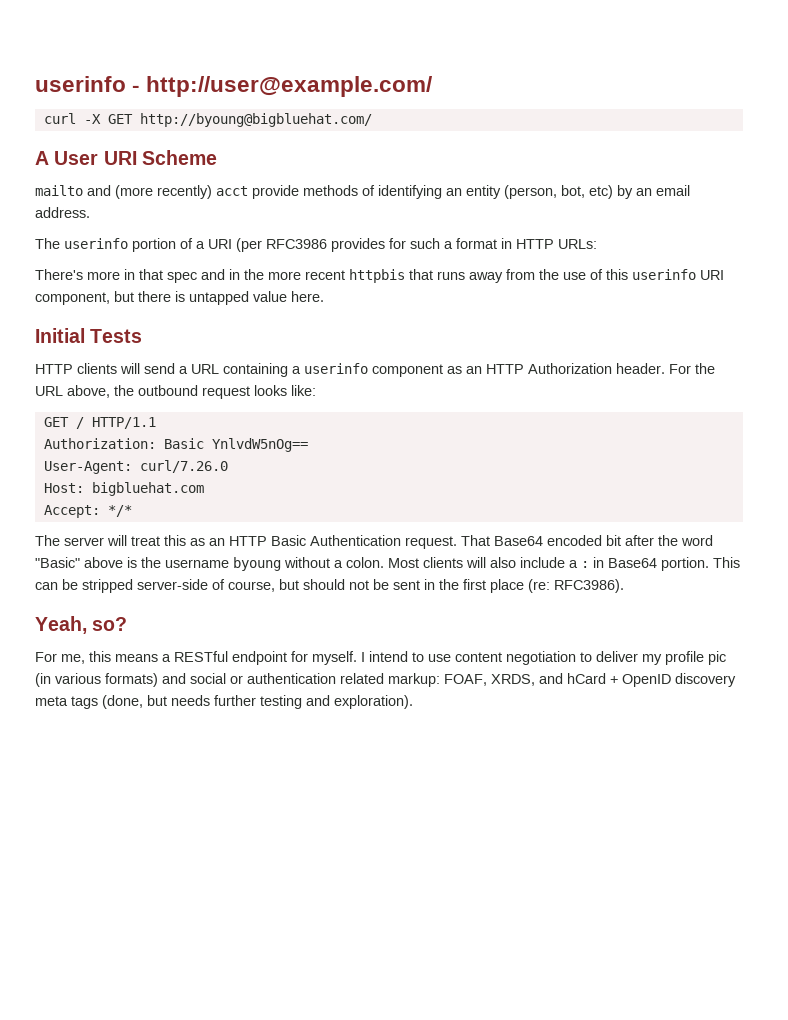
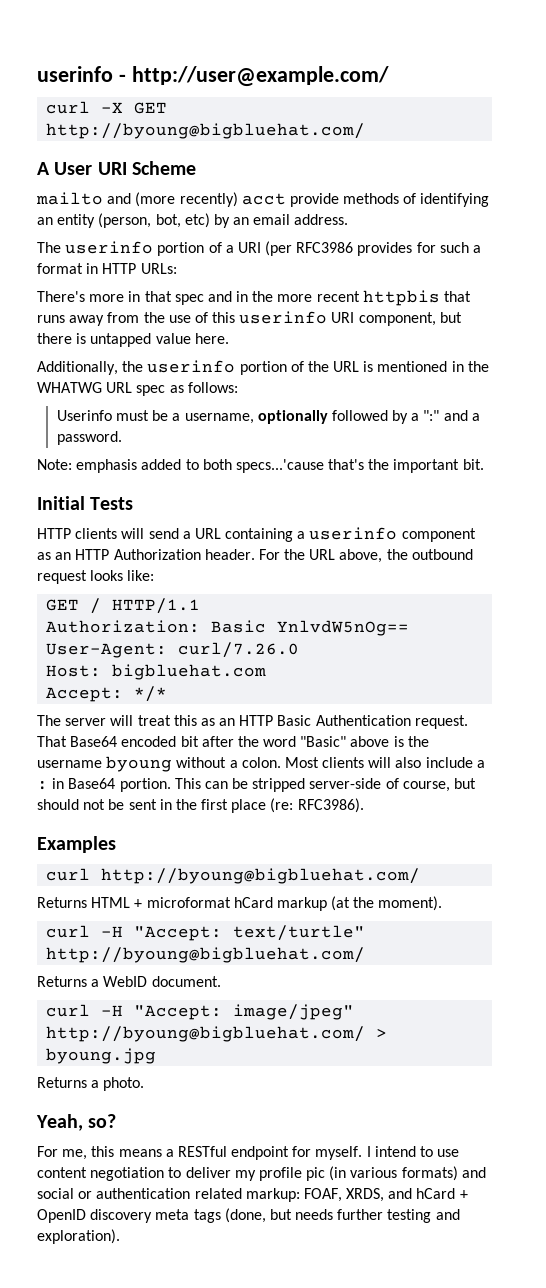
+ Additionally, the userinfo portion of the URL is mentioned in the WHATWG URL spec as follows:
+ Userinfo must be a username, optionally followed by a ":" and a password.
+ Note: emphasis added to both specs...'cause that's the important bit.
+ Examples
+ curl http://byoung@bigbluehat.com/
+ Returns HTML + microformat hCard markup (at the moment).
+ curl -H "Accept: text/turtle" http://byoung@bigbluehat.com/
+ Returns a WebID document.
+ curl -H "Accept: image/jpeg" http://byoung@bigbluehat.com/ > byoung.jpg
+ Returns a photo.

